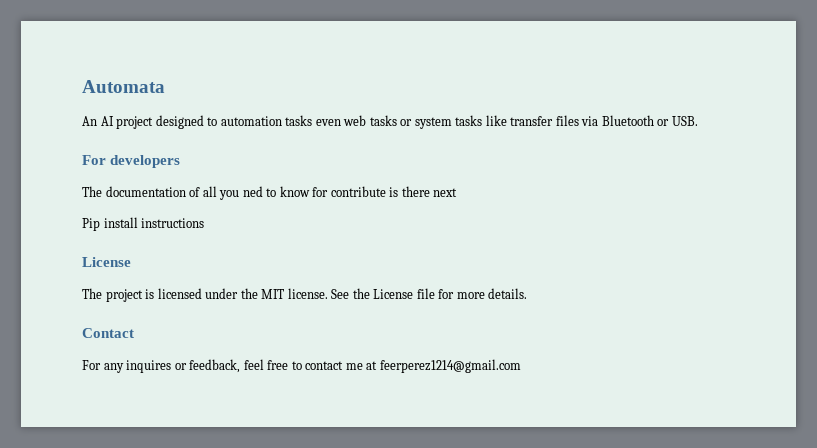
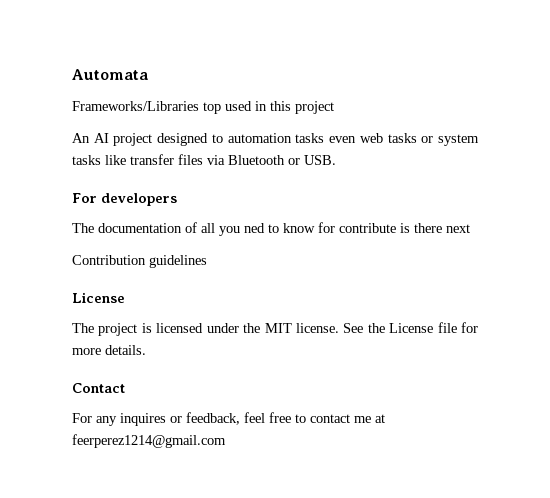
+ Frameworks/Libraries top used in this project
- Pip install instructions
+ Contribution guidelines

